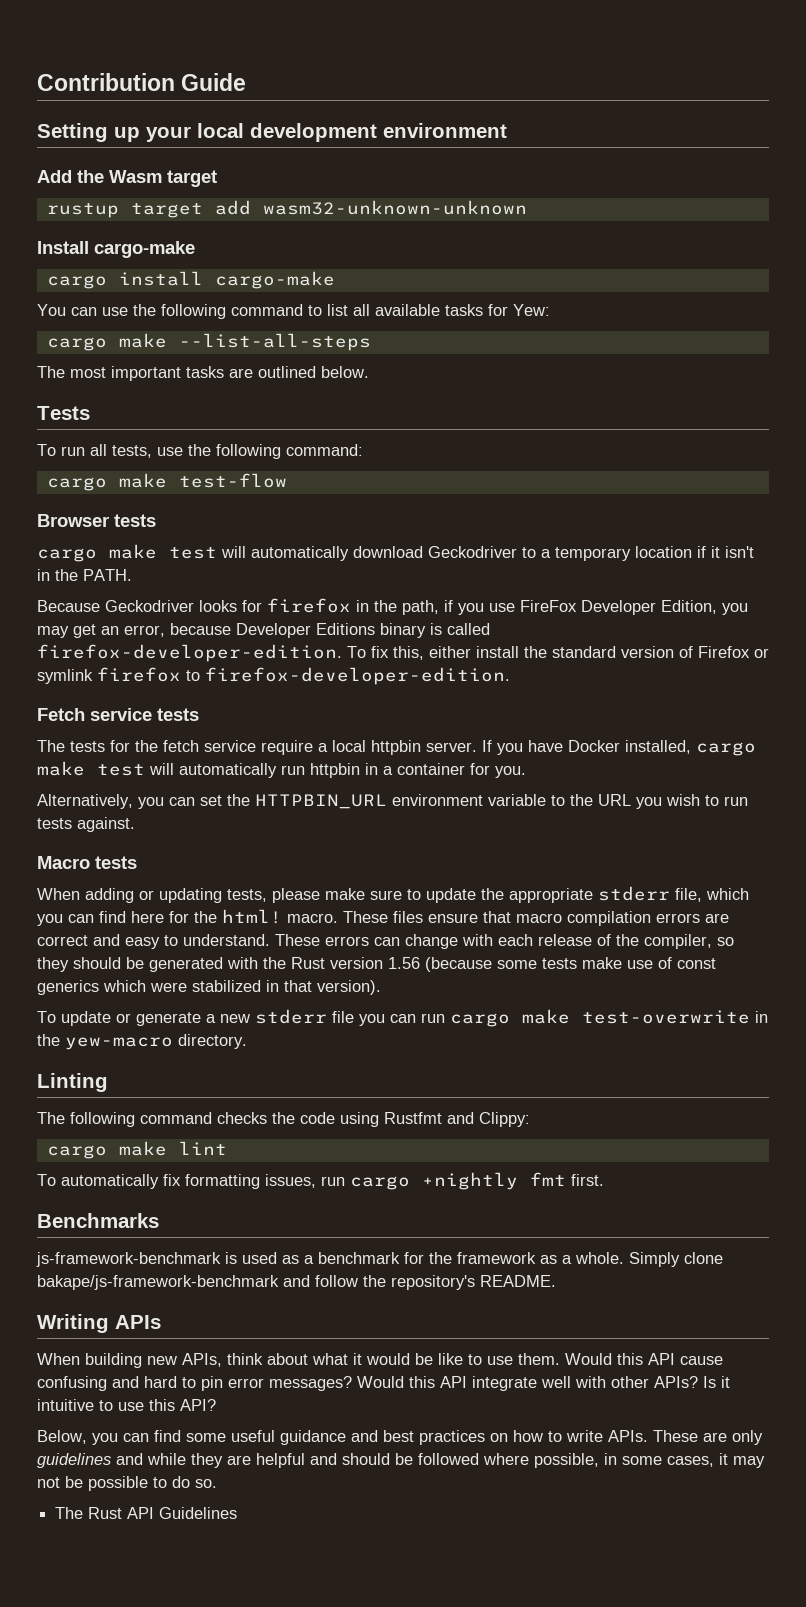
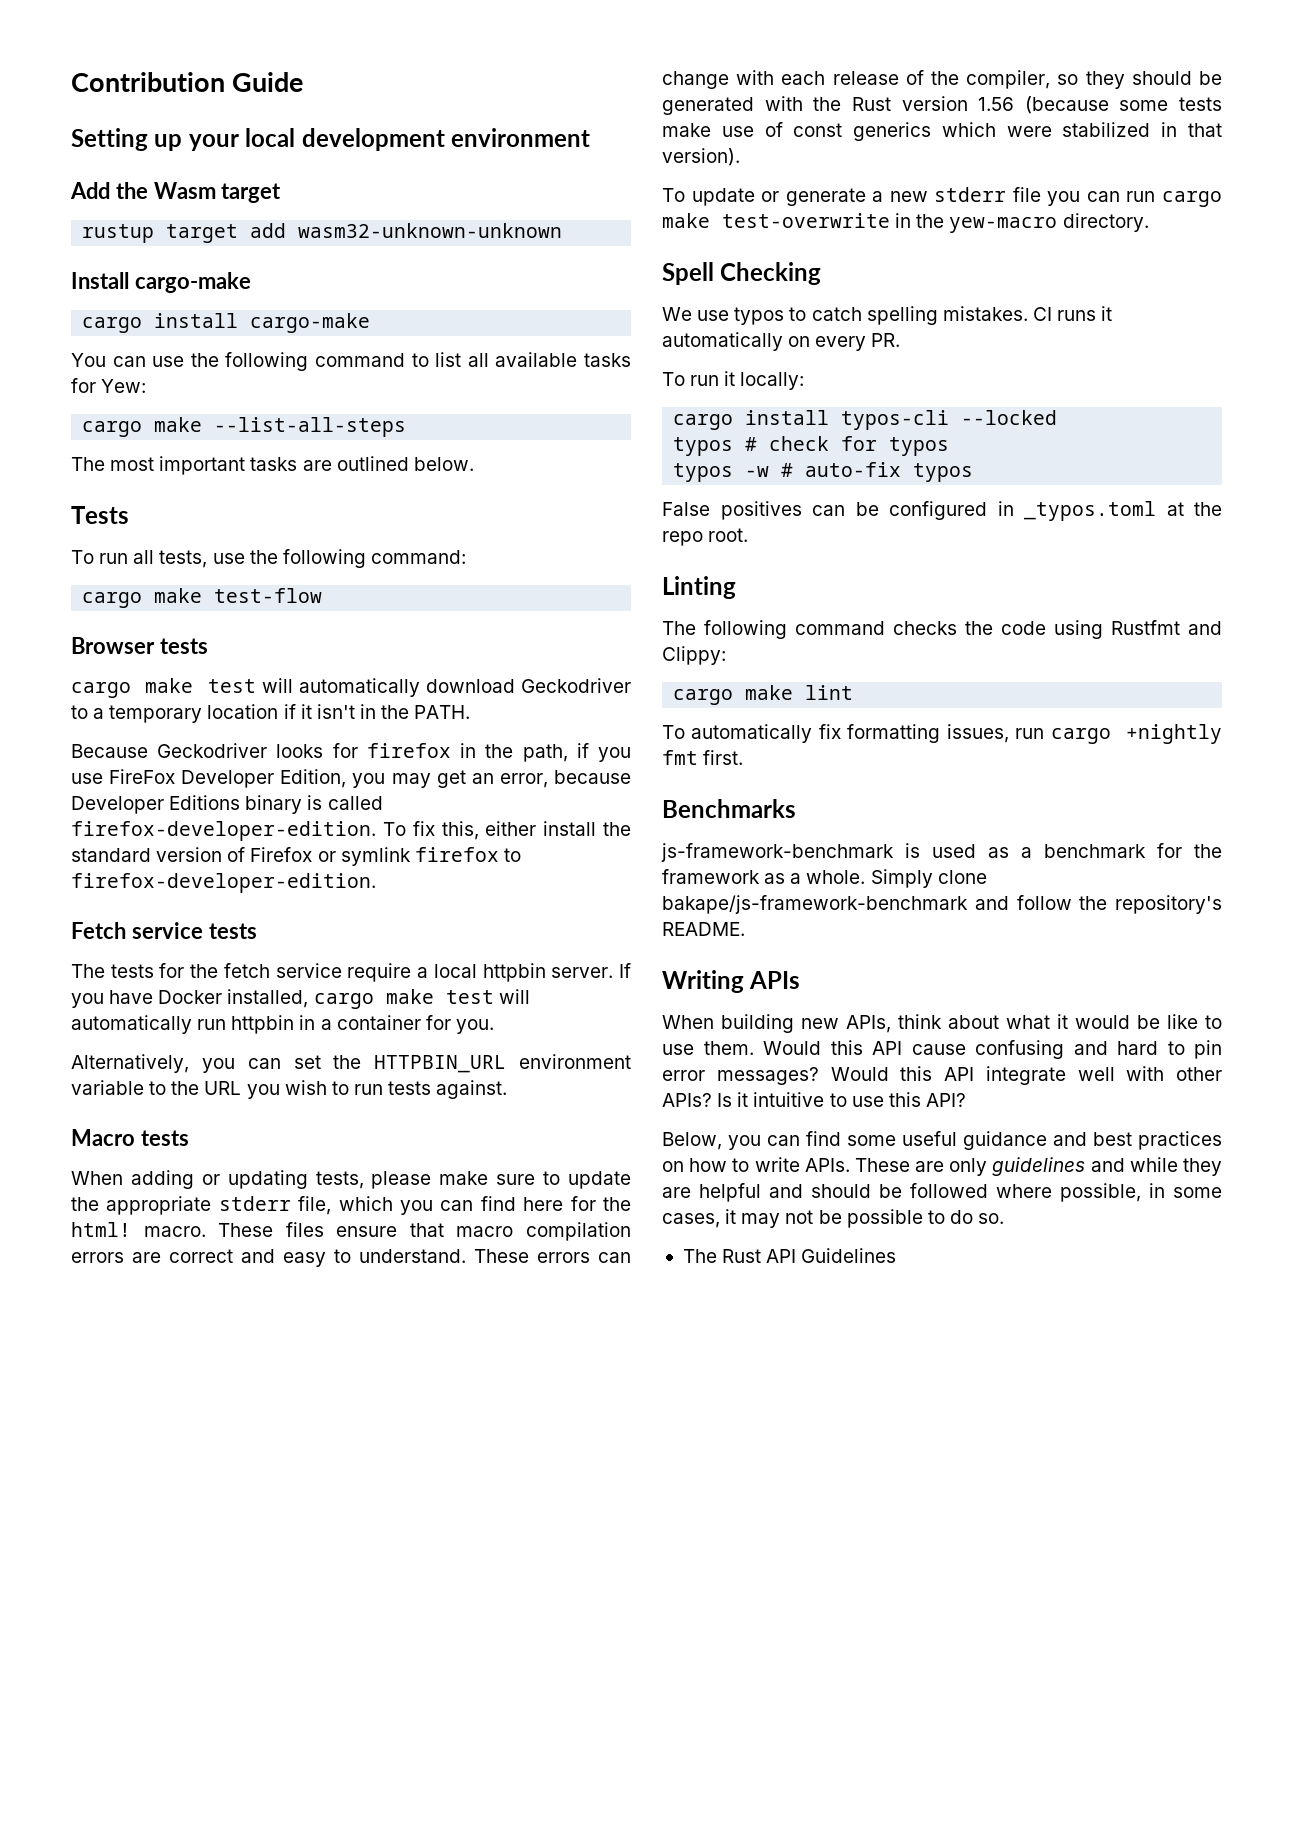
+ Spell Checking
+ We use typos to catch spelling mistakes. CI runs it automatically on every PR.
+ To run it locally:
+ cargo install typos-cli --locked
+ typos # check for typos
+ typos -w # auto-fix typos
+ False positives can be configured in _typos.toml at the repo root.

